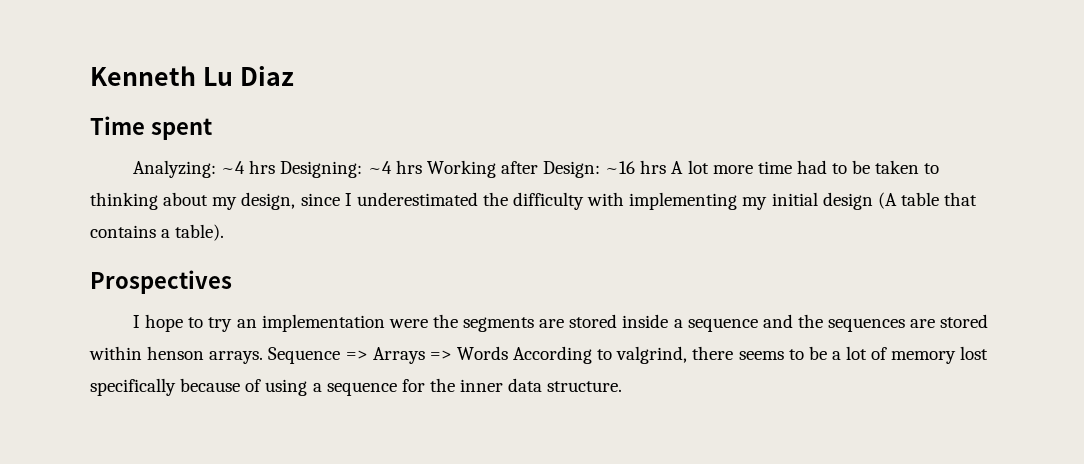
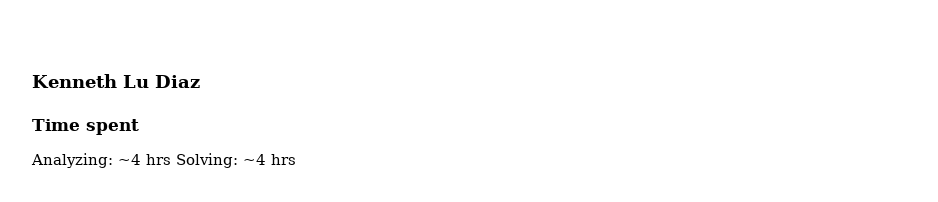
- Analyzing: ~4 hrs Designing: ~4 hrs Working after Design: ~16 hrs A lot more time had to be taken to thinking about my design, since I underestimated the difficulty with implementing my initial design (A table that contains a table).
- Prospectives
- I hope to try an implementation were the segments are stored inside a sequence and the sequences are stored within henson arrays. Sequence => Arrays => Words According to valgrind, there seems to be a lot of memory lost specifically because of using a sequence for the inner data structure.
+ Analyzing: ~4 hrs Solving: ~4 hrs

